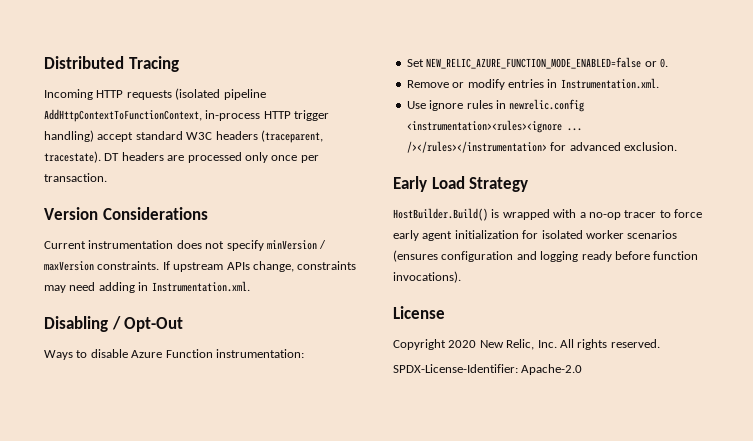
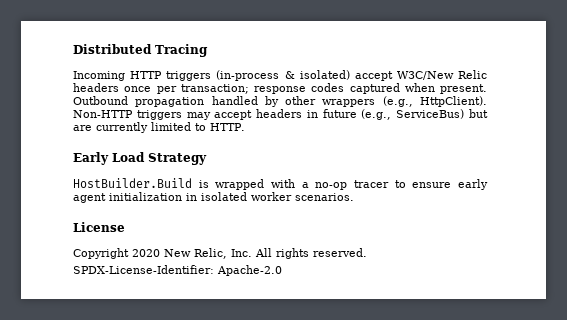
- Incoming HTTP requests (isolated pipeline AddHttpContextToFunctionContext, in-process HTTP trigger handling) accept standard W3C headers (traceparent, tracestate). DT headers are processed only once per transaction.
- Version Considerations
- Current instrumentation does not specify minVersion / maxVersion constraints. If upstream APIs change, constraints may need adding in Instrumentation.xml.
- Disabling / Opt-Out
- Ways to disable Azure Function instrumentation:
- Set NEW_RELIC_AZURE_FUNCTION_MODE_ENABLED=false or 0.
- Remove or modify entries in Instrumentation.xml.
- Use ignore rules in newrelic.config <instrumentation><rules><ignore ... /></rules></instrumentation> for advanced exclusion.
+ Incoming HTTP triggers (in-process & isolated) accept W3C/New Relic headers once per transaction; response codes captured when present. Outbound propagation handled by other wrappers (e.g., HttpClient). Non-HTTP triggers may accept headers in future (e.g., ServiceBus) but are currently limited to HTTP.
- HostBuilder.Build() is wrapped with a no-op tracer to force early agent initialization for isolated worker scenarios (ensures configuration and logging ready before function invocations).
+ HostBuilder.Build is wrapped with a no-op tracer to ensure early agent initialization in isolated worker scenarios.

